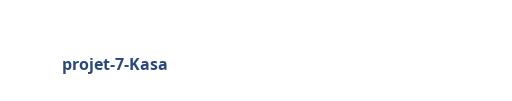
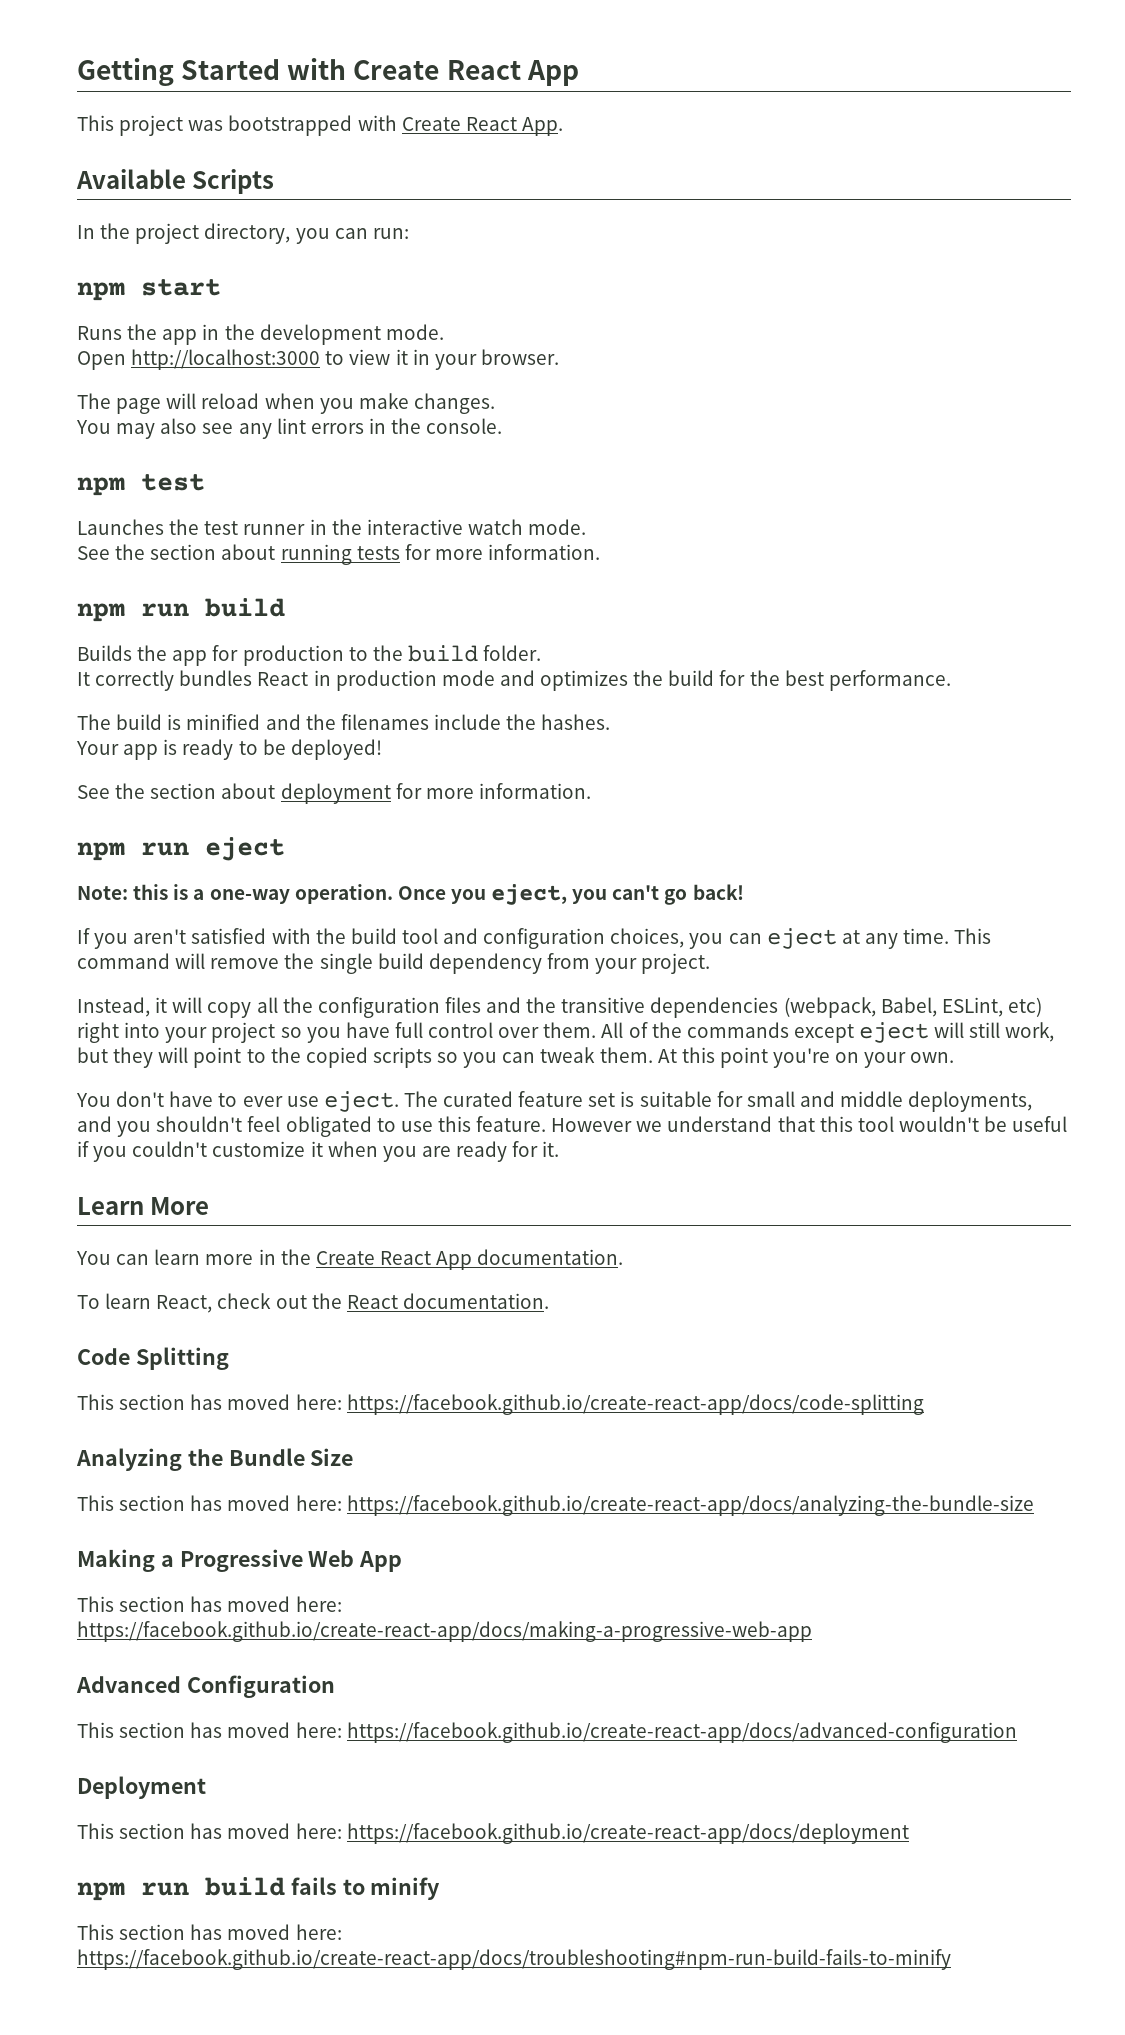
- projet-7-Kasa
+ Getting Started with Create React App
+ This project was bootstrapped with Create React App.
+ Available Scripts
+ In the project directory, you can run:
+ npm start
+ Runs the app in the development mode.
+ Open http://localhost:3000 to view it in your browser.
+ The page will reload when you make changes.
+ You may also see any lint errors in the console.
+ npm test
+ Launches the test runner in the interactive watch mode.
+ See the section about running tests for more information.
+ npm run build
+ Builds the app for production to the build folder.
+ It correctly bundles React in production mode and optimizes the build for the best performance.
+ The build is minified and the filenames include the hashes.
+ Your app is ready to be deployed!
+ See the section about deployment for more information.
+ npm run eject
+ Note: this is a one-way operation. Once you eject, you can't go back!
+ If you aren't satisfied with the build tool and configuration choices, you can eject at any time. This command will remove the single build dependency from your project.
+ Instead, it will copy all the configuration files and the transitive dependencies (webpack, Babel, ESLint, etc) right into your project so you have full control over them. All of the commands except eject will still work, but they will point to the copied scripts so you can tweak them. At this point you're on your own.
+ You don't have to ever use eject. The curated feature set is suitable for small and middle deployments, and you shouldn't feel obligated to use this feature. However we understand that this tool wouldn't be useful if you couldn't customize it when you are ready for it.
+ Learn More
+ You can learn more in the Create React App documentation.
+ To learn React, check out the React documentation.
+ Code Splitting
+ This section has moved here: https://facebook.github.io/create-react-app/docs/code-splitting
+ Analyzing the Bundle Size
+ This section has moved here: https://facebook.github.io/create-react-app/docs/analyzing-the-bundle-size
+ Making a Progressive Web App
+ This section has moved here: https://facebook.github.io/create-react-app/docs/making-a-progressive-web-app
+ Advanced Configuration
+ This section has moved here: https://facebook.github.io/create-react-app/docs/advanced-configuration
+ Deployment
+ This section has moved here: https://facebook.github.io/create-react-app/docs/deployment
+ npm run build fails to minify
+ This section has moved here: https://facebook.github.io/create-react-app/docs/troubleshooting#npm-run-build-fails-to-minify

